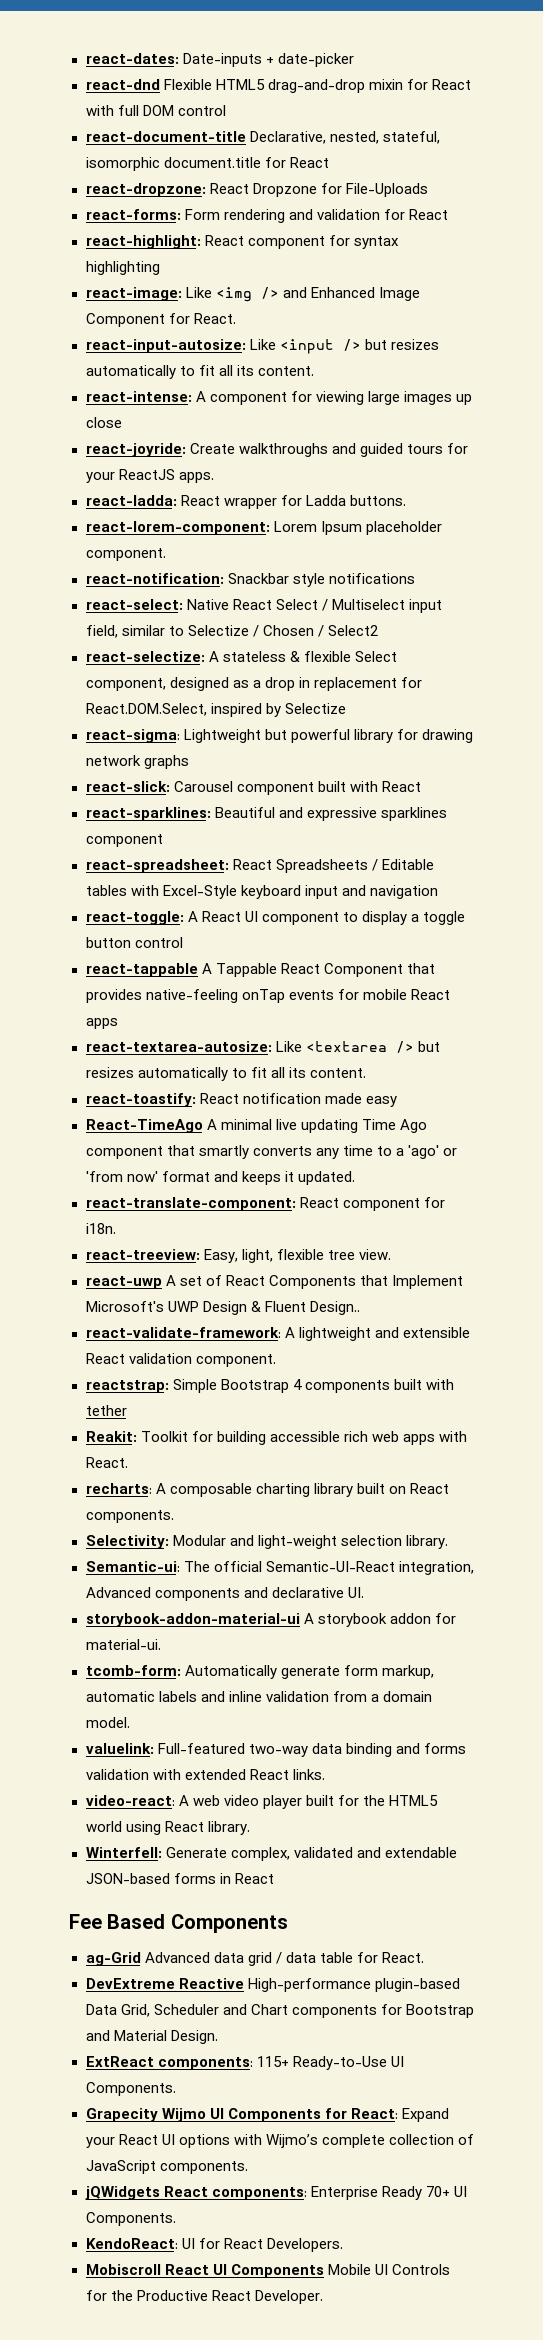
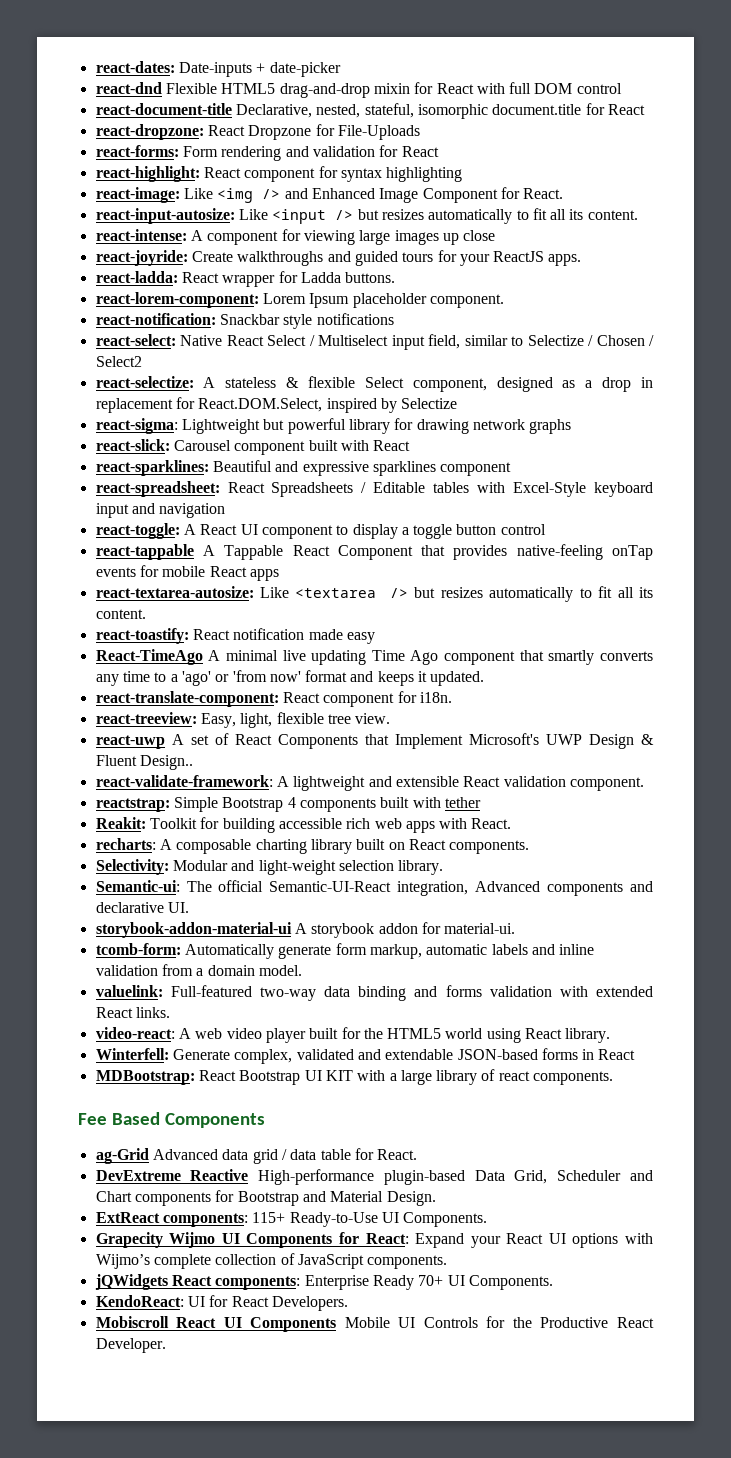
+ MDBootstrap: React Bootstrap UI KIT with a large library of react components.

